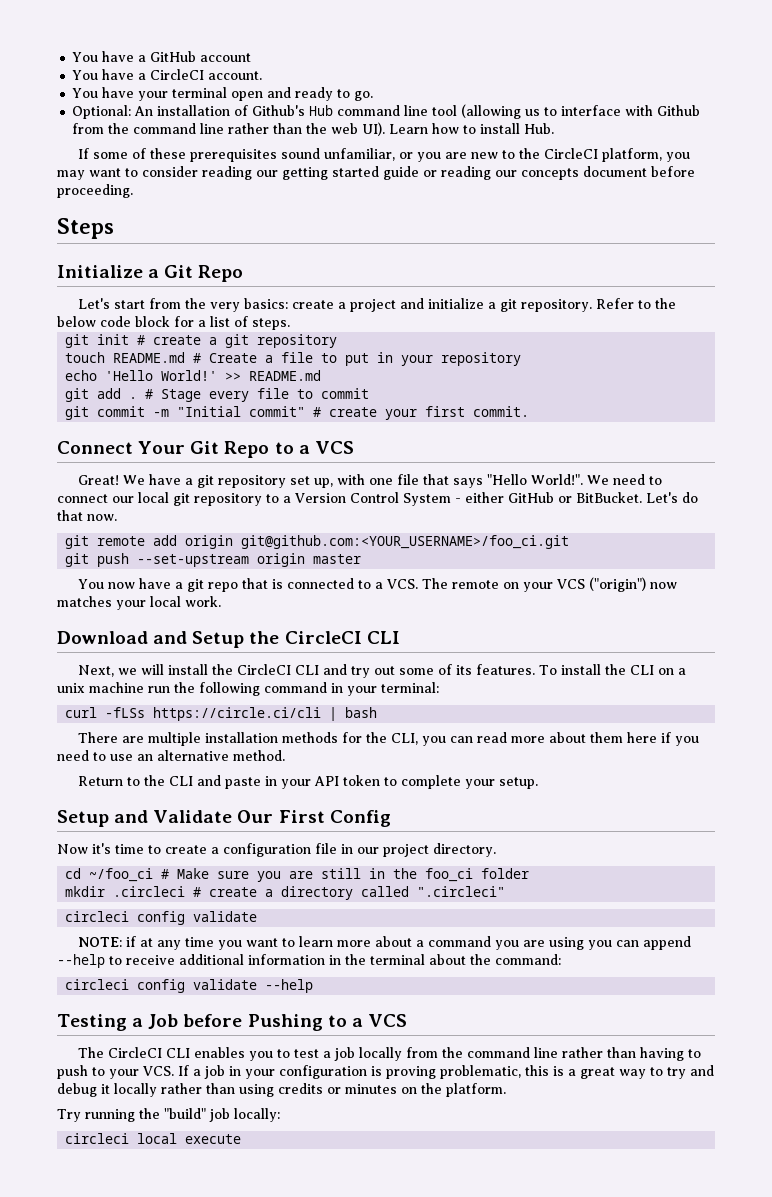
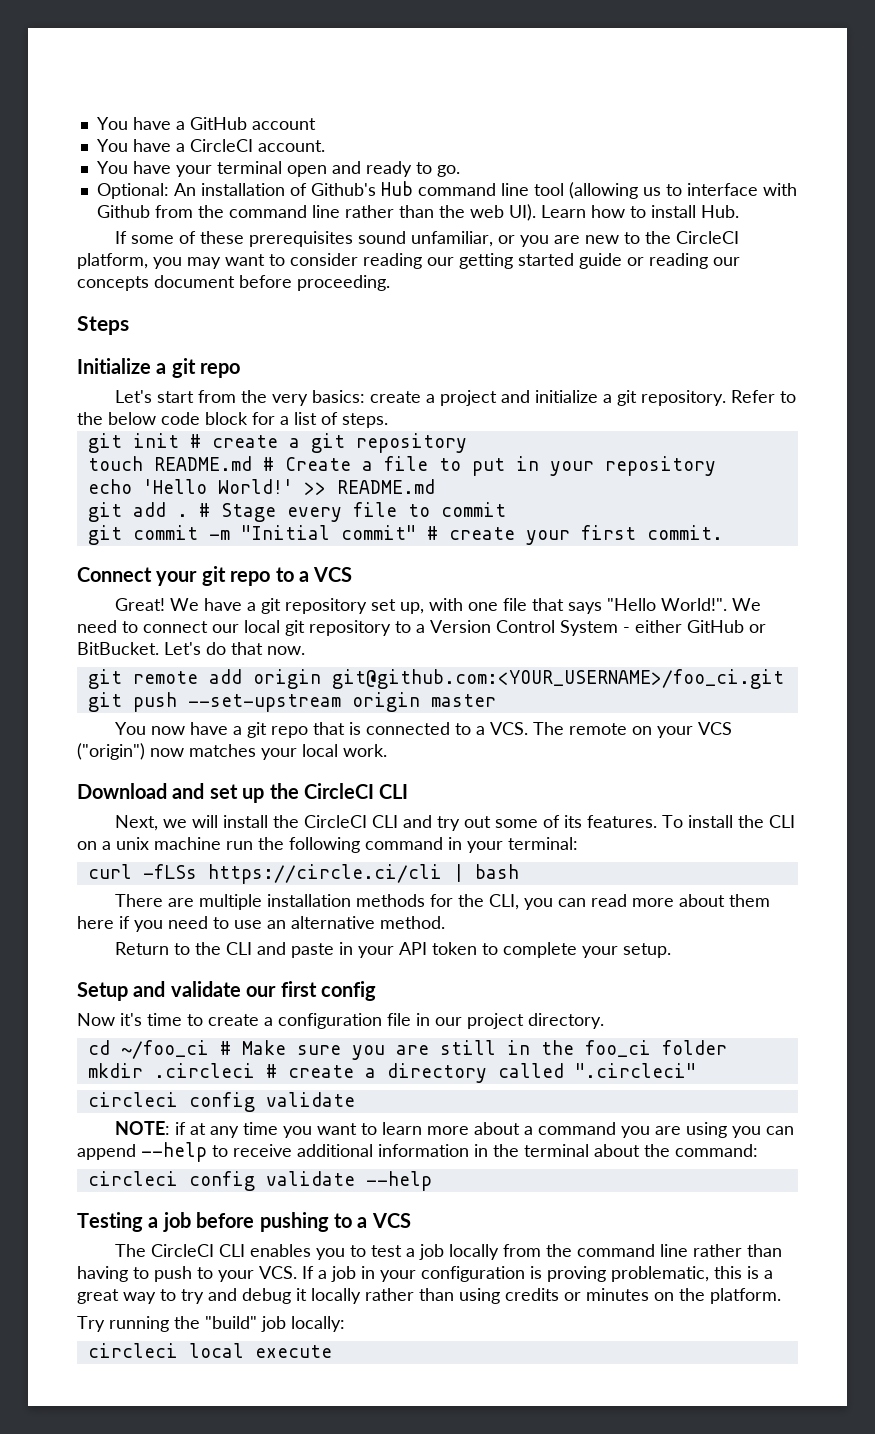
- Initialize a Git Repo
+ Initialize a git repo
- Connect Your Git Repo to a VCS
+ Connect your git repo to a VCS
- Download and Setup the CircleCI CLI
+ Download and set up the CircleCI CLI
- Setup and Validate Our First Config
+ Setup and validate our first config
- Testing a Job before Pushing to a VCS
+ Testing a job before pushing to a VCS

